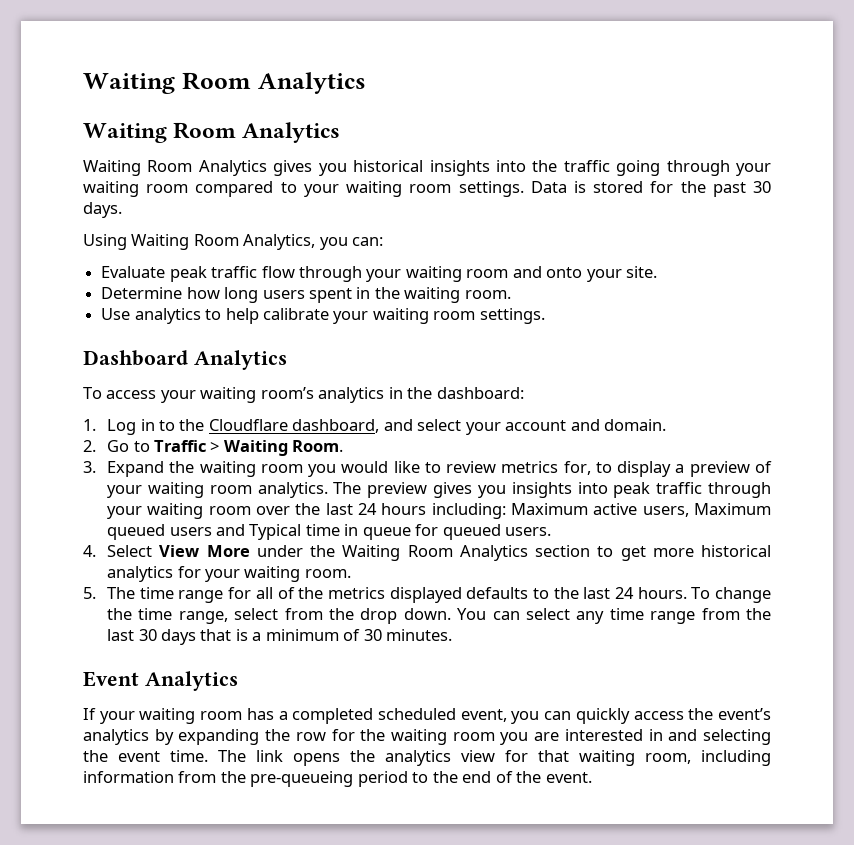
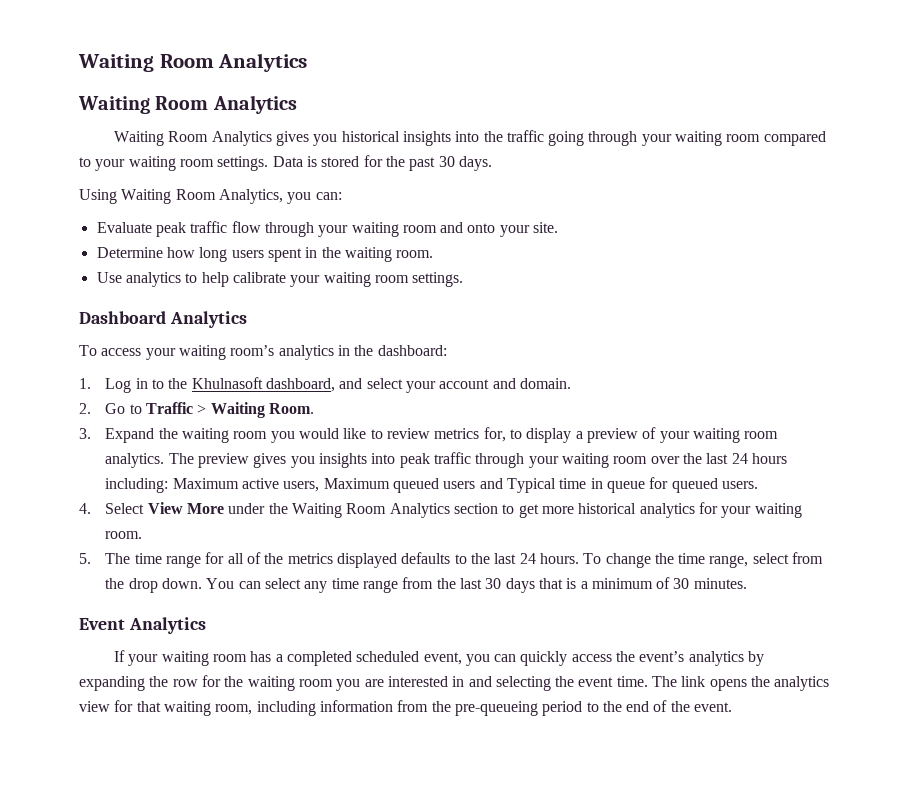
- 1. Log in to the Cloudflare dashboard, and select your account and domain.
+ 1. Log in to the Khulnasoft dashboard, and select your account and domain.

